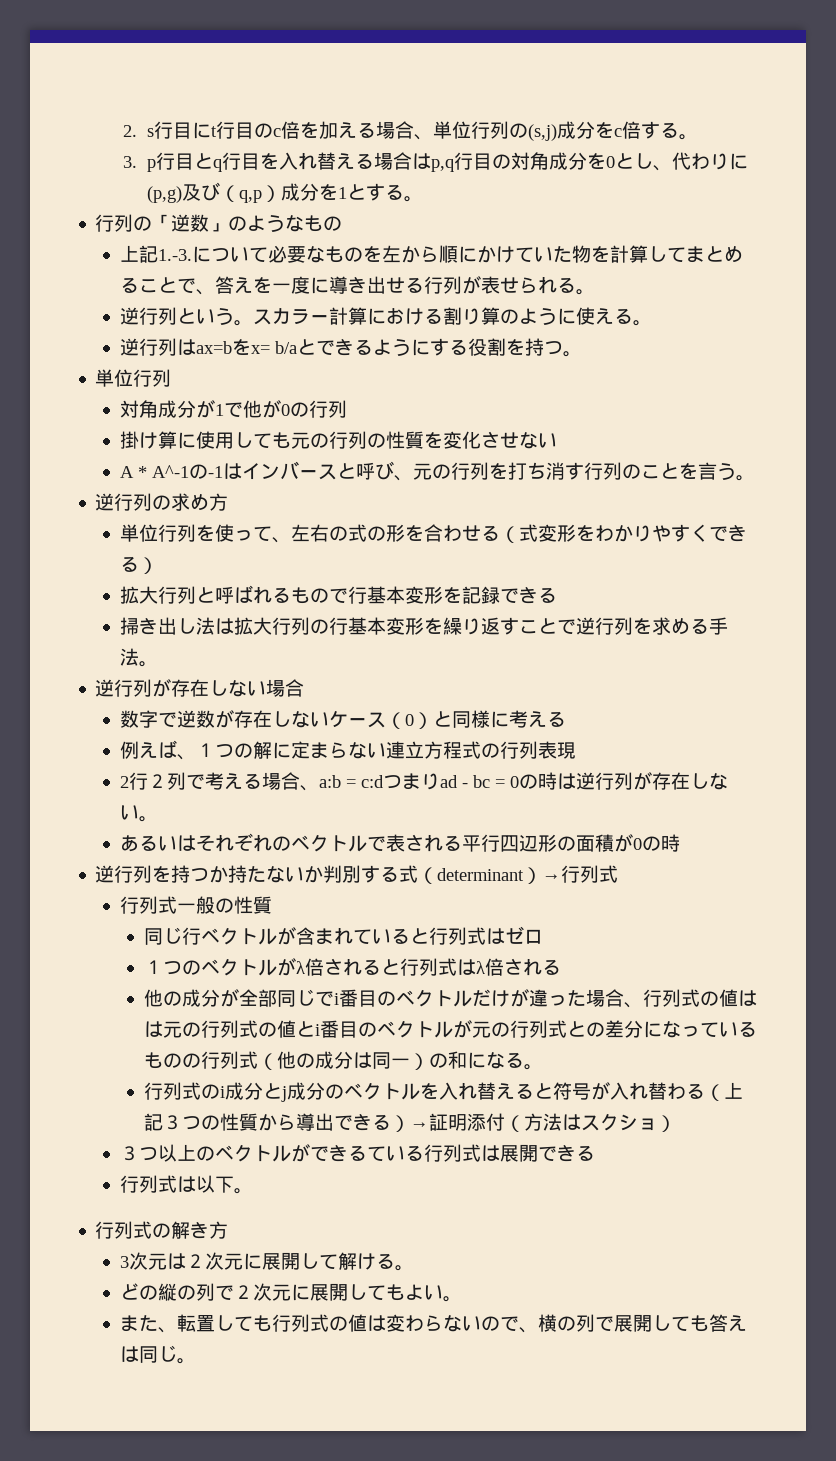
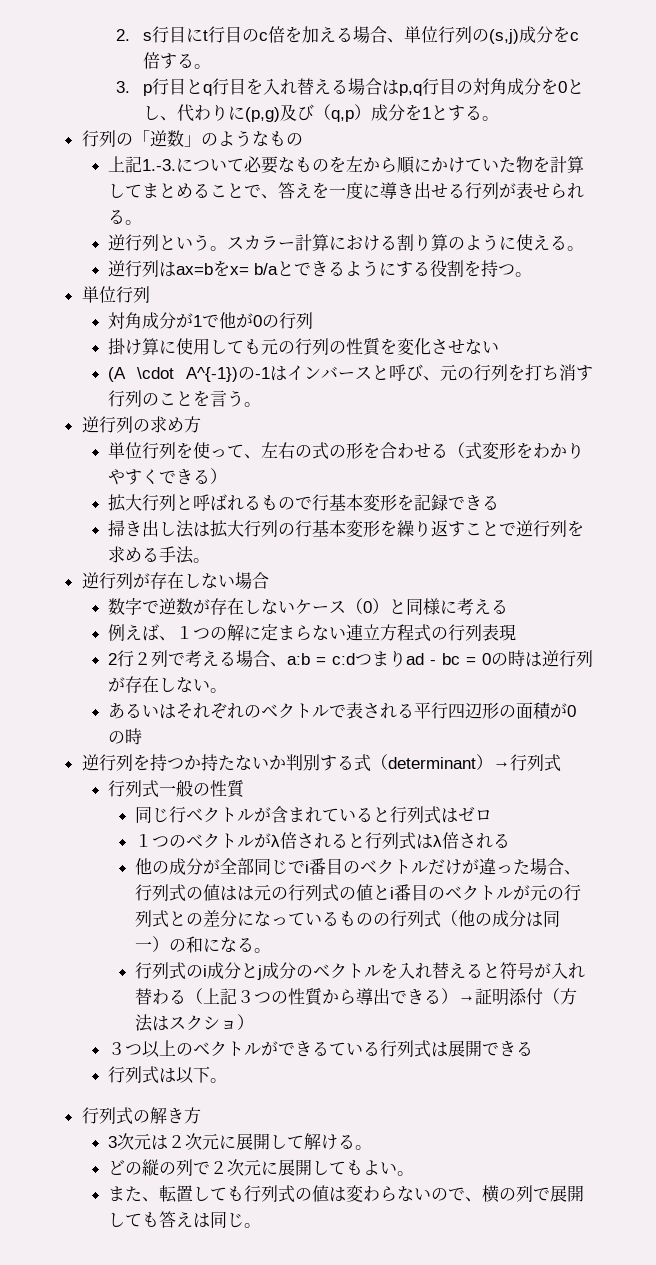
- A * A^-1の-1はインバースと呼び、元の行列を打ち消す行列のことを言う。
+ (A \cdot A^{-1})の-1はインバースと呼び、元の行列を打ち消す行列のことを言う。

